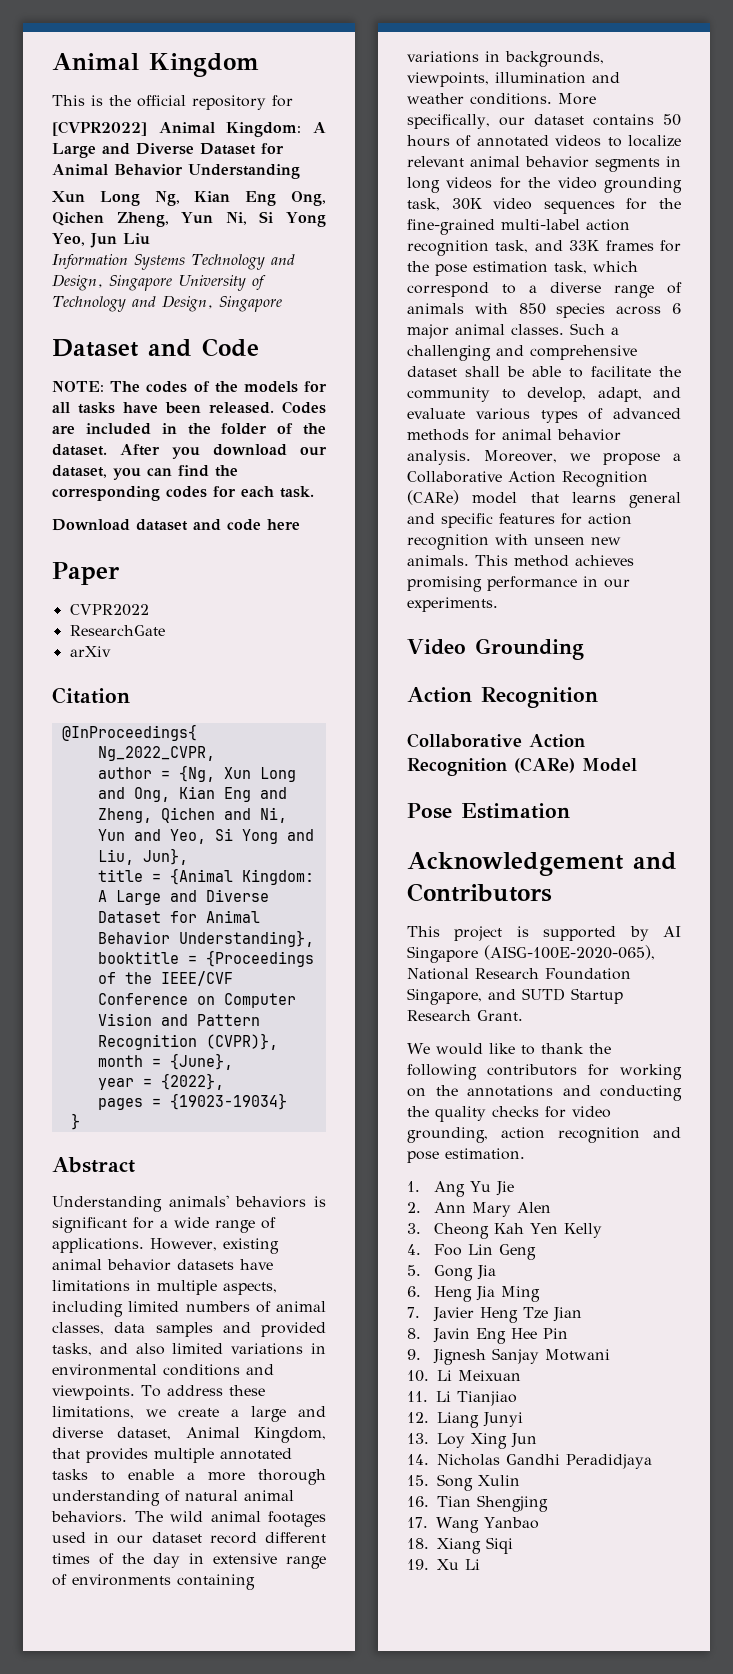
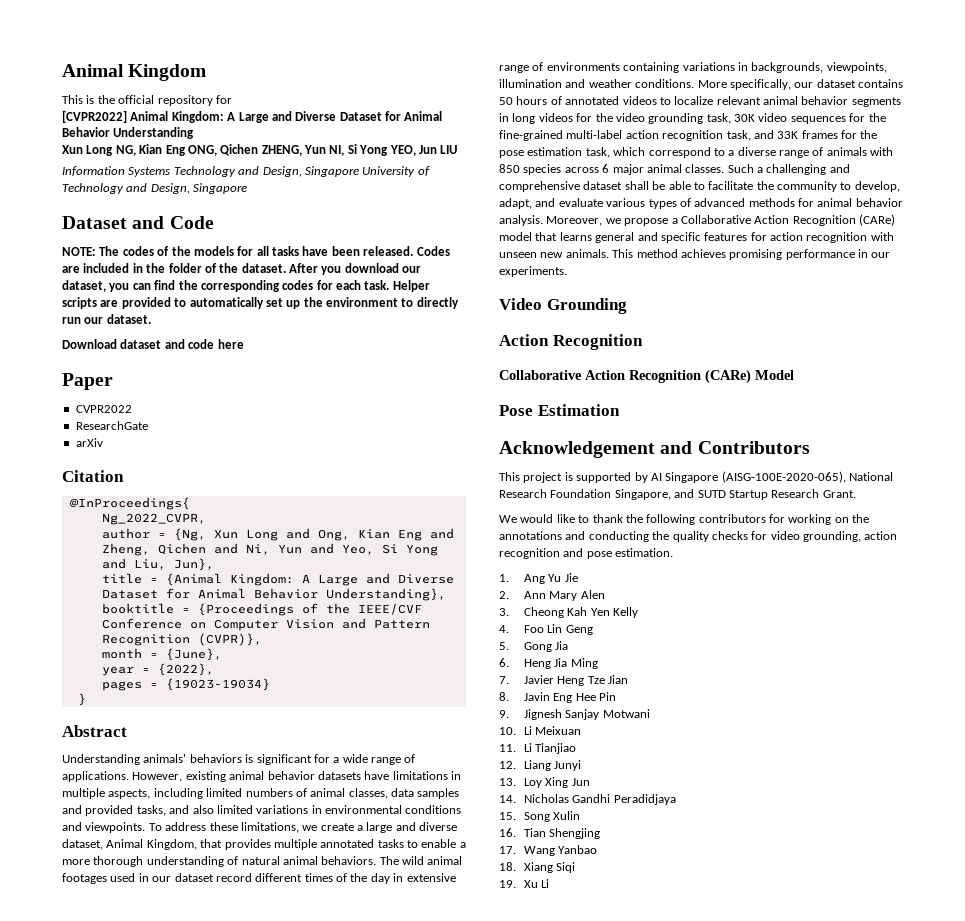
- Xun Long Ng, Kian Eng Ong, Qichen Zheng, Yun Ni, Si Yong Yeo, Jun Liu
+ Xun Long NG, Kian Eng ONG, Qichen ZHENG, Yun NI, Si Yong YEO, Jun LIU
+ Helper scripts are provided to automatically set up the environment to directly run our dataset.

